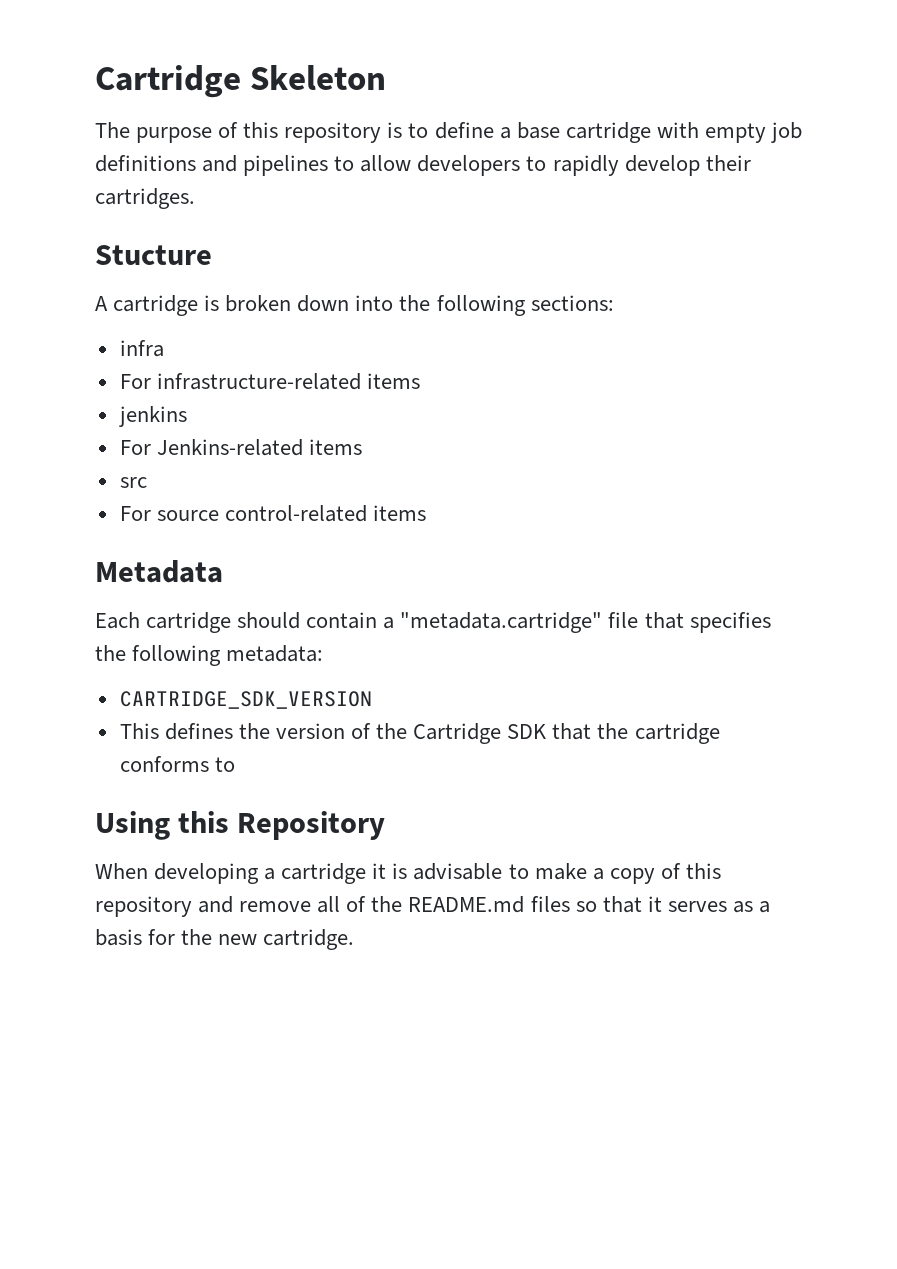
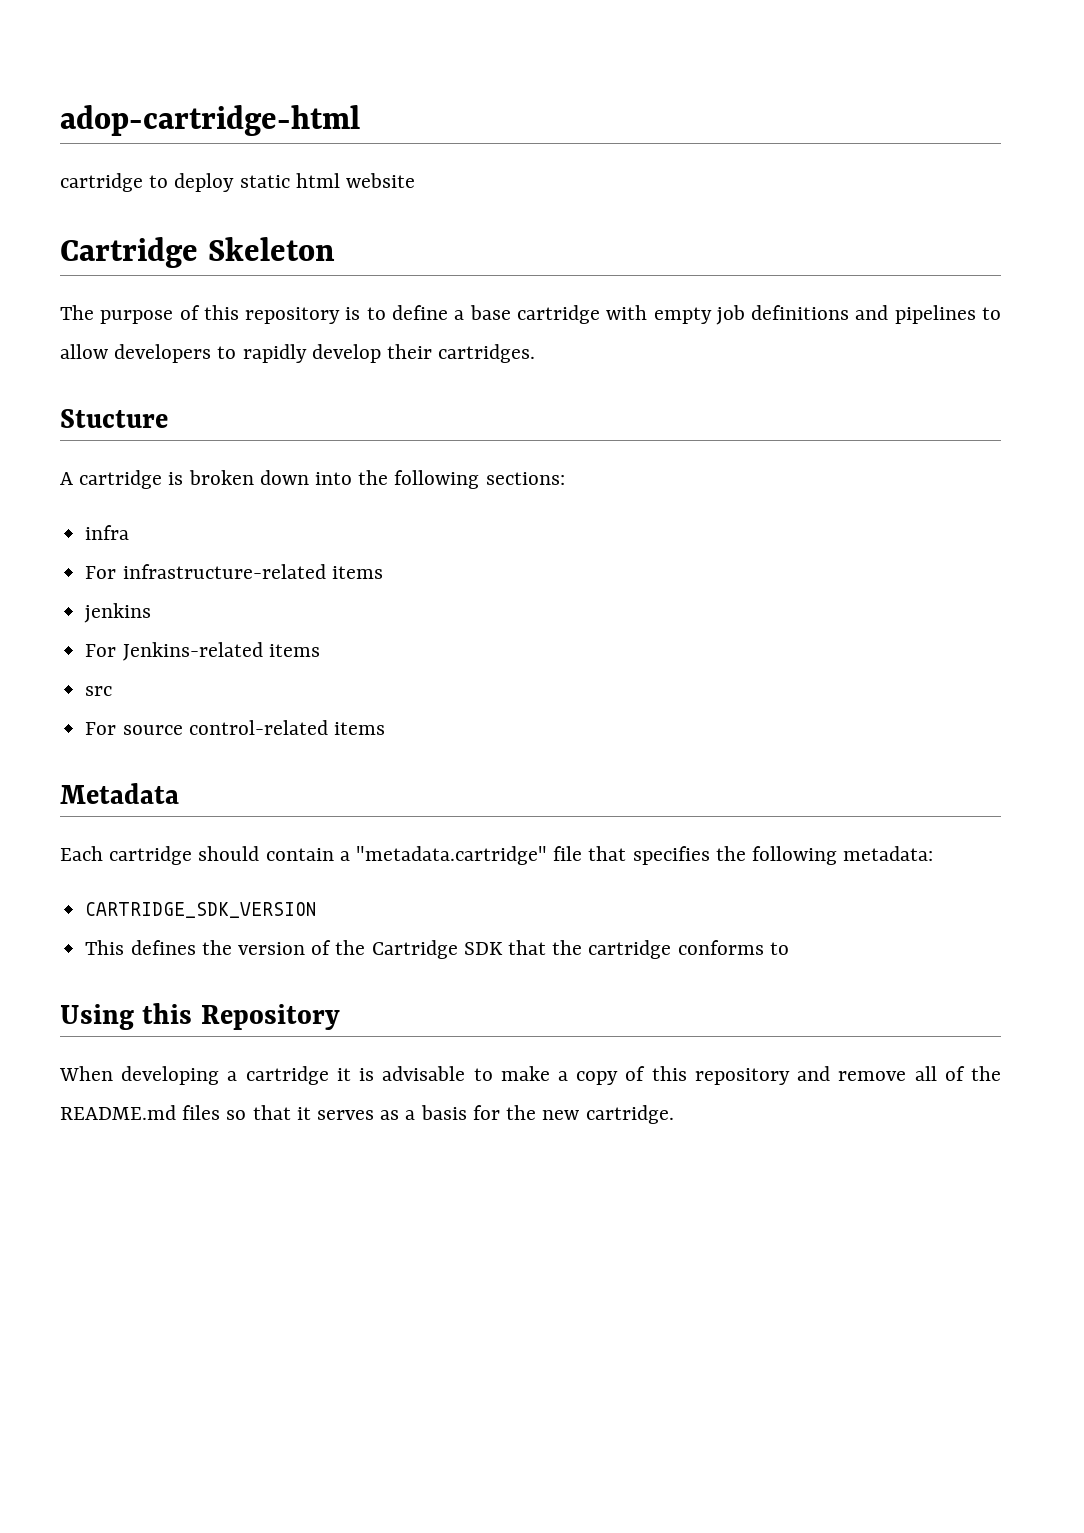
+ adop-cartridge-html
+ cartridge to deploy static html website

